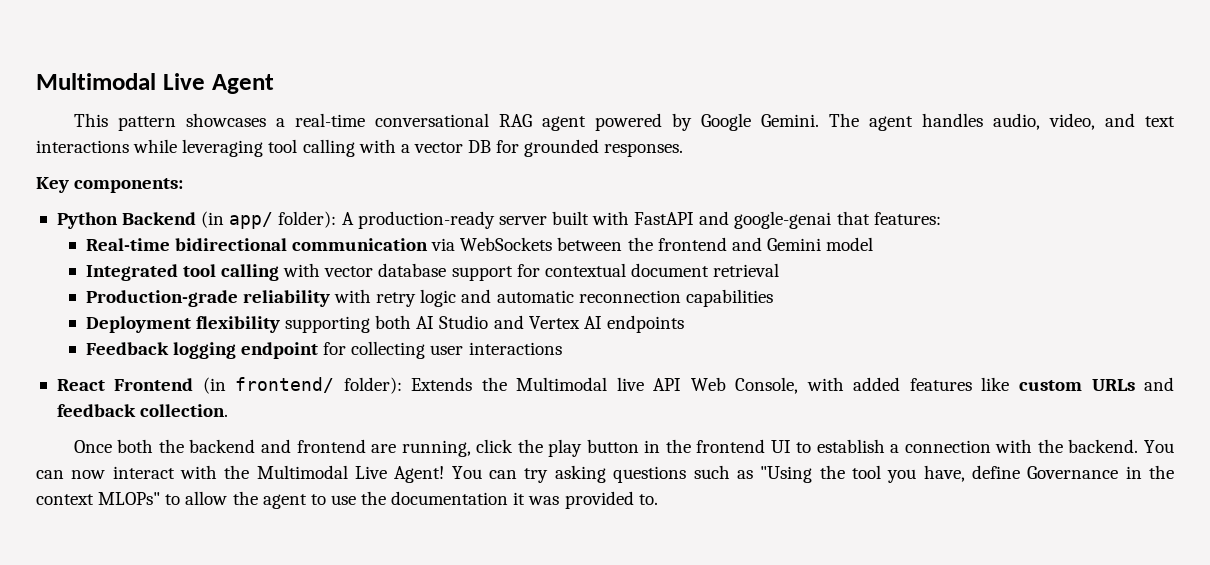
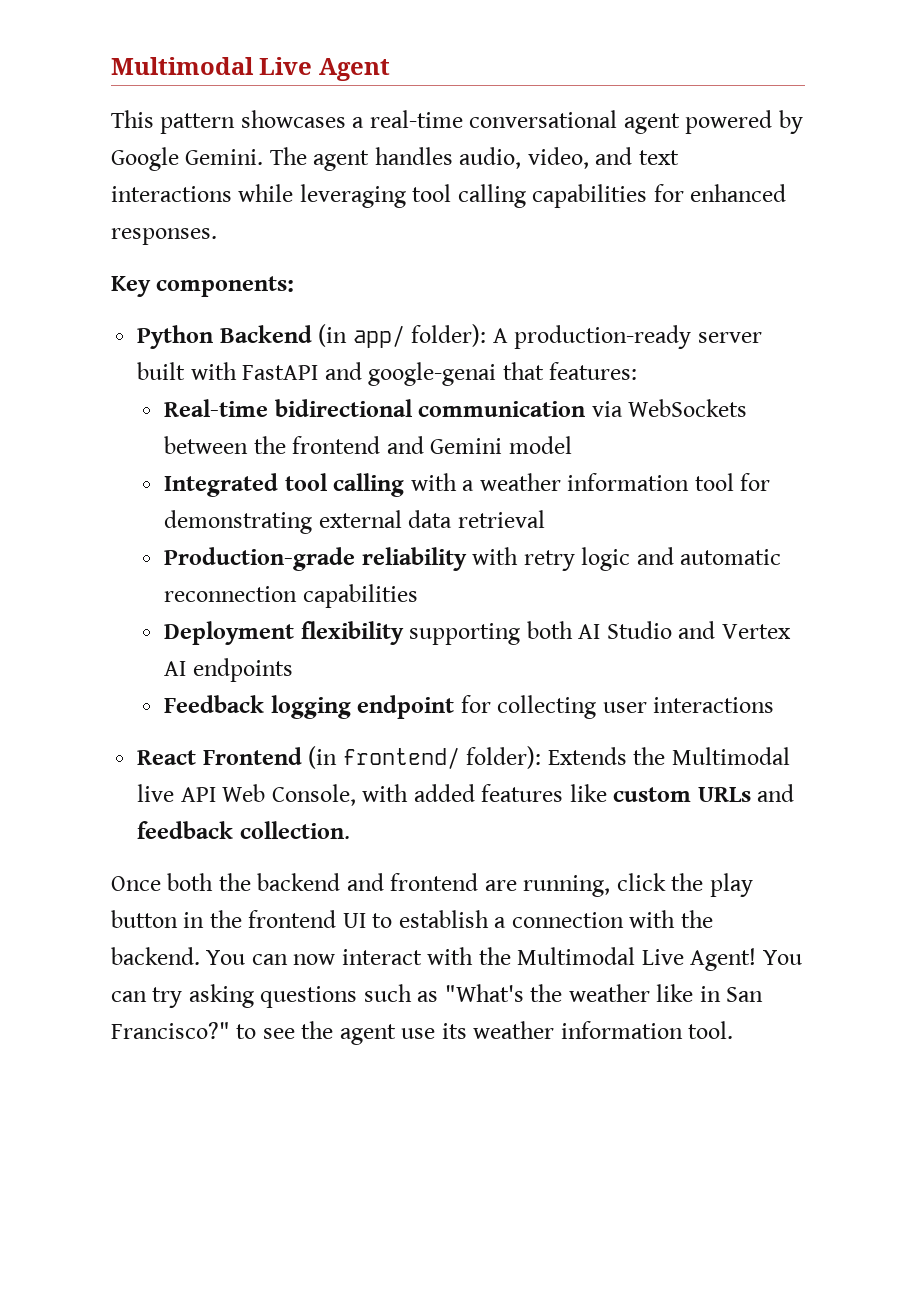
- This pattern showcases a real-time conversational RAG agent powered by Google Gemini.
+ This pattern showcases a real-time conversational agent powered by Google Gemini.
- The agent handles audio, video, and text interactions while leveraging tool calling with a vector DB for grounded responses.
+ The agent handles audio, video, and text interactions while leveraging tool calling capabilities for enhanced responses.
- Integrated tool calling with vector database support for contextual document retrieval
+ Integrated tool calling with a weather information tool for demonstrating external data retrieval
- You can try asking questions such as "Using the tool you have, define Governance in the context MLOPs" to allow the agent to use the documentation it was provided to.
+ You can try asking questions such as "What's the weather like in San Francisco?" to see the agent use its weather information tool.

